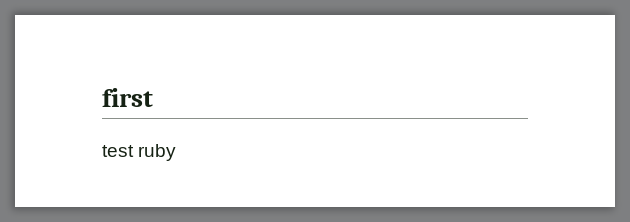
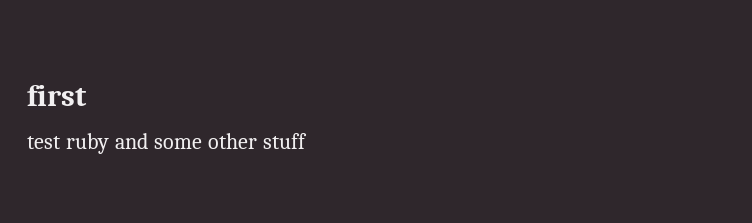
- test ruby
+ test ruby and some other stuff

